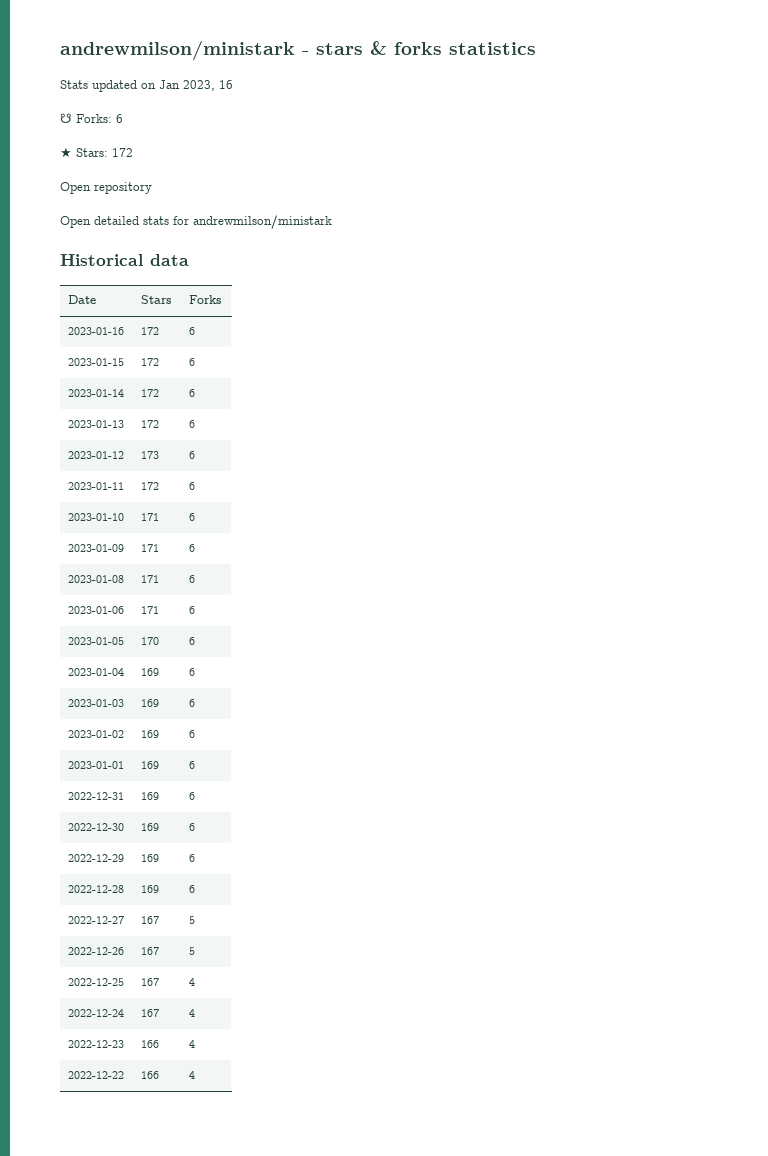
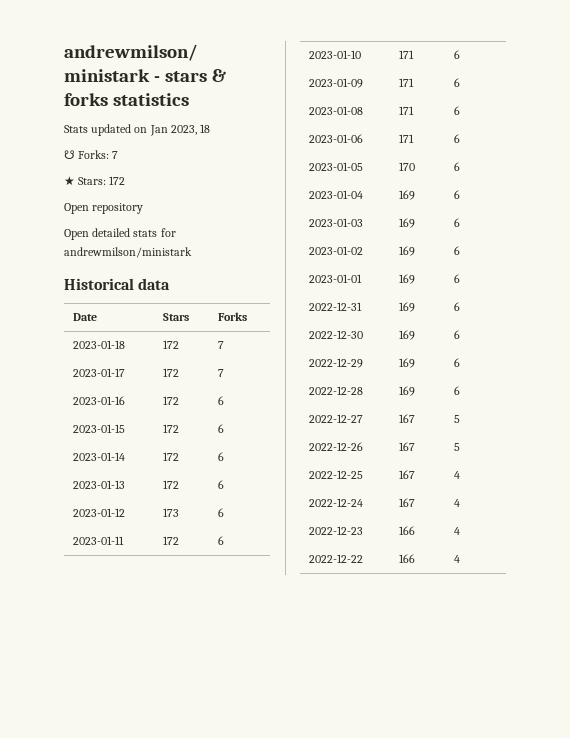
- Stats updated on Jan 2023, 16
+ Stats updated on Jan 2023, 18
- ☋ Forks: 6
+ ☋ Forks: 7
+ 2023-01-18 | 172 | 7
+ 2023-01-17 | 172 | 7

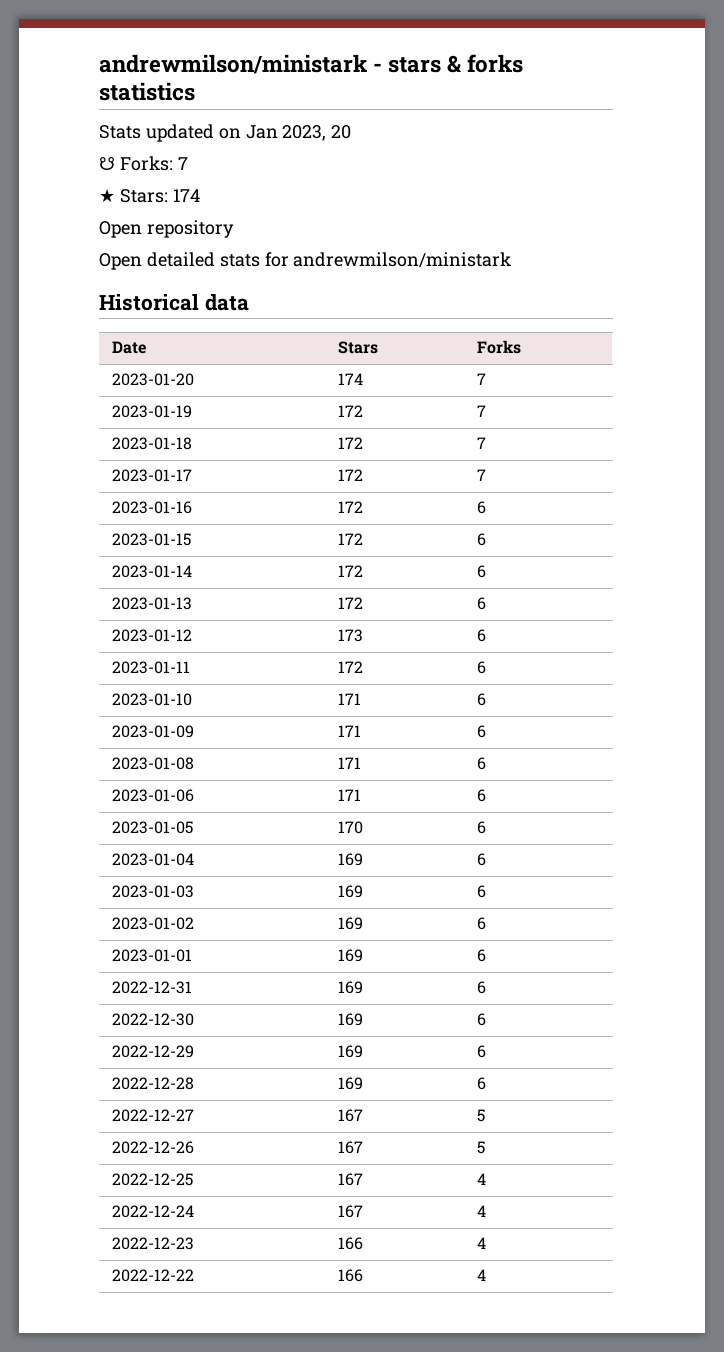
- Stats updated on Jan 2023, 18
+ Stats updated on Jan 2023, 20
- ★ Stars: 172
+ ★ Stars: 174
+ 2023-01-20 | 174 | 7
+ 2023-01-19 | 172 | 7

